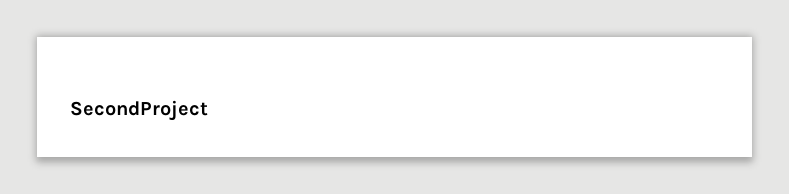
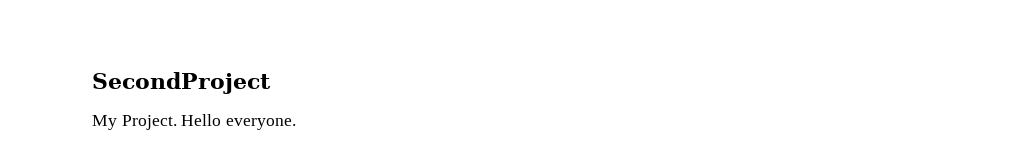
+ My Project. Hello everyone.

